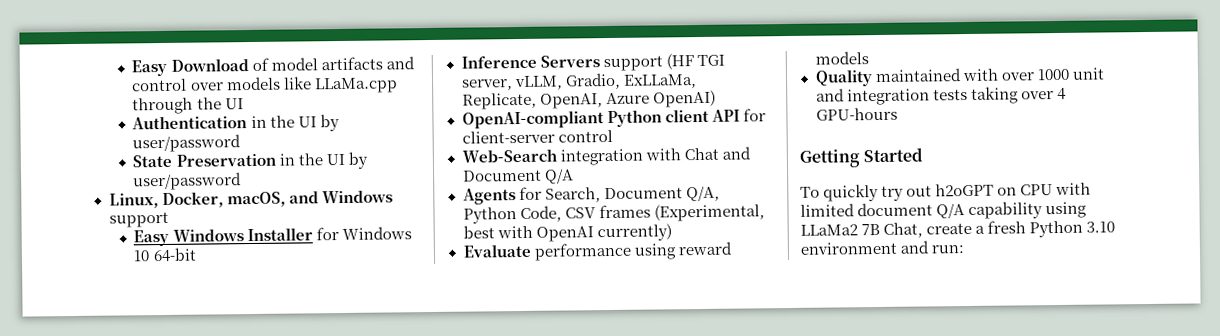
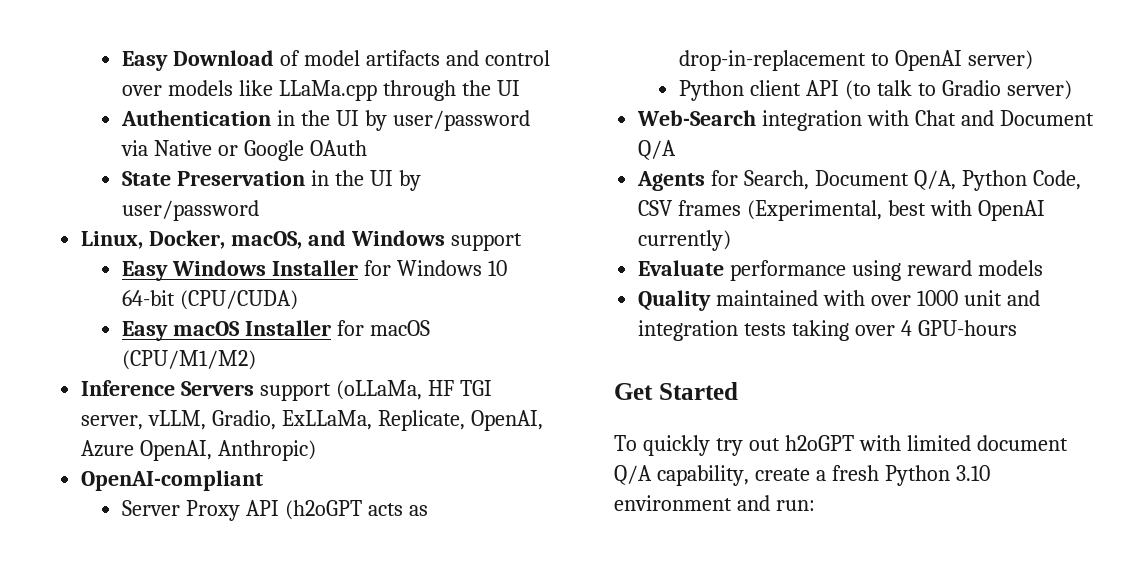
- Authentication in the UI by user/password
+ Authentication in the UI by user/password via Native or Google OAuth
- Easy Windows Installer for Windows 10 64-bit
+ Easy Windows Installer for Windows 10 64-bit (CPU/CUDA)
+ Easy macOS Installer for macOS (CPU/M1/M2)
- Inference Servers support (HF TGI server, vLLM, Gradio, ExLLaMa, Replicate, OpenAI, Azure OpenAI)
+ Inference Servers support (oLLaMa, HF TGI server, vLLM, Gradio, ExLLaMa, Replicate, OpenAI, Azure OpenAI, Anthropic)
- OpenAI-compliant Python client API for client-server control
+ OpenAI-compliant
+ Server Proxy API (h2oGPT acts as drop-in-replacement to OpenAI server)
+ Python client API (to talk to Gradio server)
- Getting Started
+ Get Started
- To quickly try out h2oGPT on CPU with limited document Q/A capability using LLaMa2 7B Chat, create a fresh Python 3.10 environment and run:
+ To quickly try out h2oGPT with limited document Q/A capability, create a fresh Python 3.10 environment and run:

